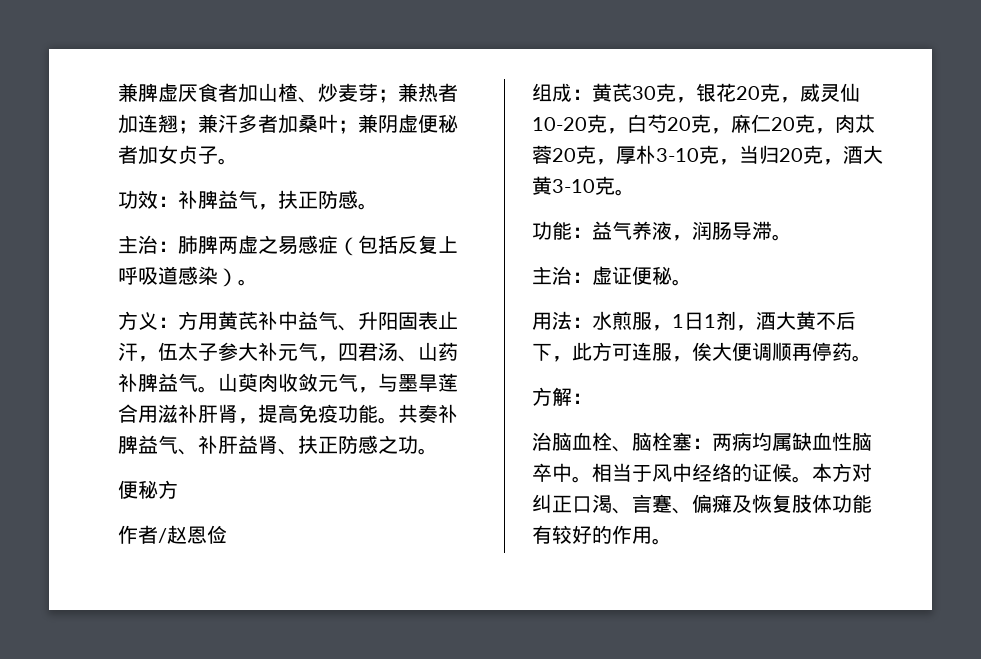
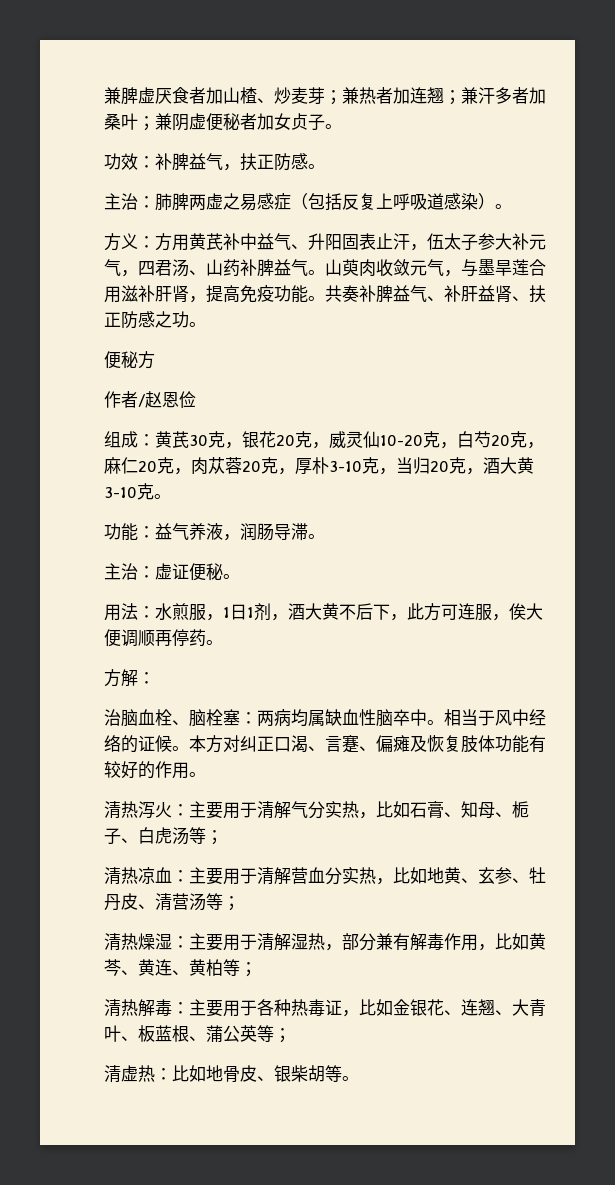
+ 清热泻火：主要用于清解气分实热，比如石膏、知母、栀子、白虎汤等；
+ 清热凉血：主要用于清解营血分实热，比如地黄、玄参、牡丹皮、清营汤等；
+ 清热燥湿：主要用于清解湿热，部分兼有解毒作用，比如黄芩、黄连、黄柏等；
+ 清热解毒：主要用于各种热毒证，比如金银花、连翘、大青叶、板蓝根、蒲公英等；
+ 清虚热：比如地骨皮、银柴胡等。

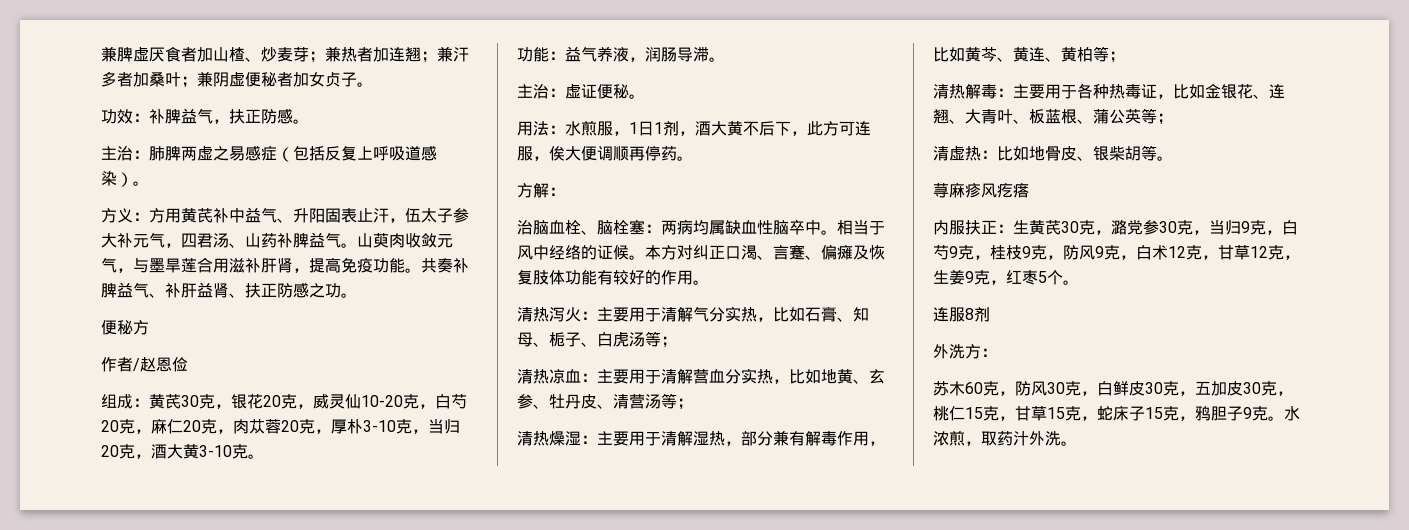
+ 荨麻疹风疙瘩
+ 内服扶正：生黄芪30克，潞党参30克，当归9克，白芍9克，桂枝9克，防风9克，白术12克，甘草12克，生姜9克，红枣5个。
+ 连服8剂
+ 外洗方：
+ 苏木60克，防风30克，白鲜皮30克，五加皮30克，桃仁15克，甘草15克，蛇床子15克，鸦胆子9克。水浓煎，取药汁外洗。

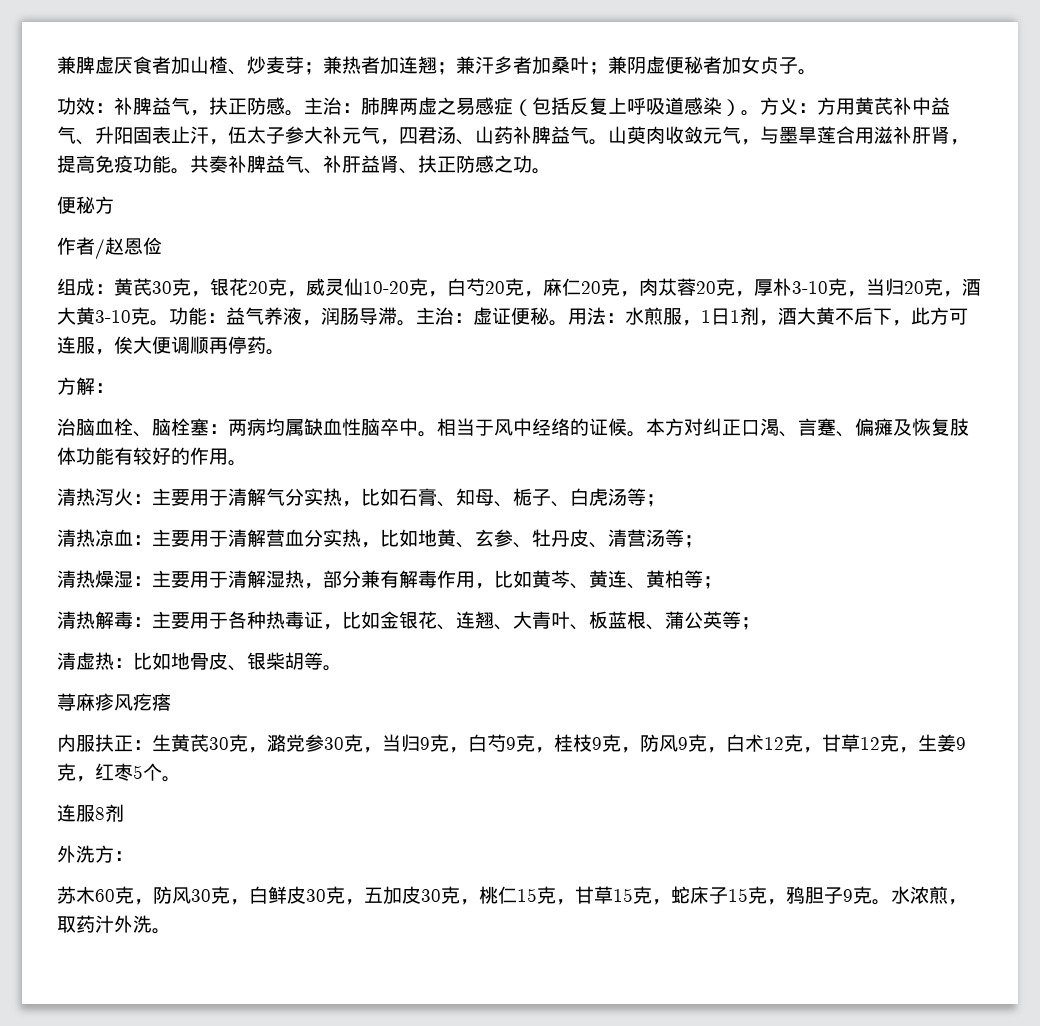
- 功效：补脾益气，扶正防感。
- 主治：肺脾两虚之易感症（包括反复上呼吸道感染）。
- 方义：方用黄芪补中益气、升阳固表止汗，伍太子参大补元气，四君汤、山药补脾益气。
+ 功效：补脾益气，扶正防感。主治：肺脾两虚之易感症（包括反复上呼吸道感染）。方义：方用黄芪补中益气、升阳固表止汗，伍太子参大补元气，四君汤、山药补脾益气。
- 组成：黄芪30克，银花20克，威灵仙10-20克，白芍20克，麻仁20克，肉苁蓉20克，厚朴3-10克，当归20克，酒大黄3-10克。
- 功能：益气养液，润肠导滞。
- 主治：虚证便秘。
- 用法：水煎服，1日1剂，酒大黄不后下，此方可连服，俟大便调顺再停药。
+ 组成：黄芪30克，银花20克，威灵仙10-20克，白芍20克，麻仁20克，肉苁蓉20克，厚朴3-10克，当归20克，酒大黄3-10克。功能：益气养液，润肠导滞。主治：虚证便秘。用法：水煎服，1日1剂，酒大黄不后下，此方可连服，俟大便调顺再停药。

